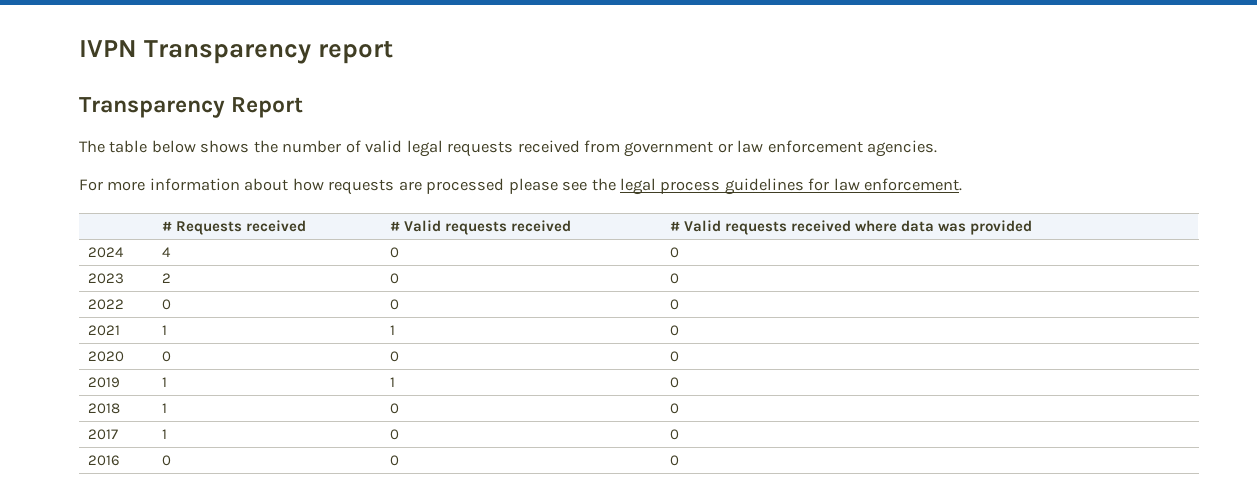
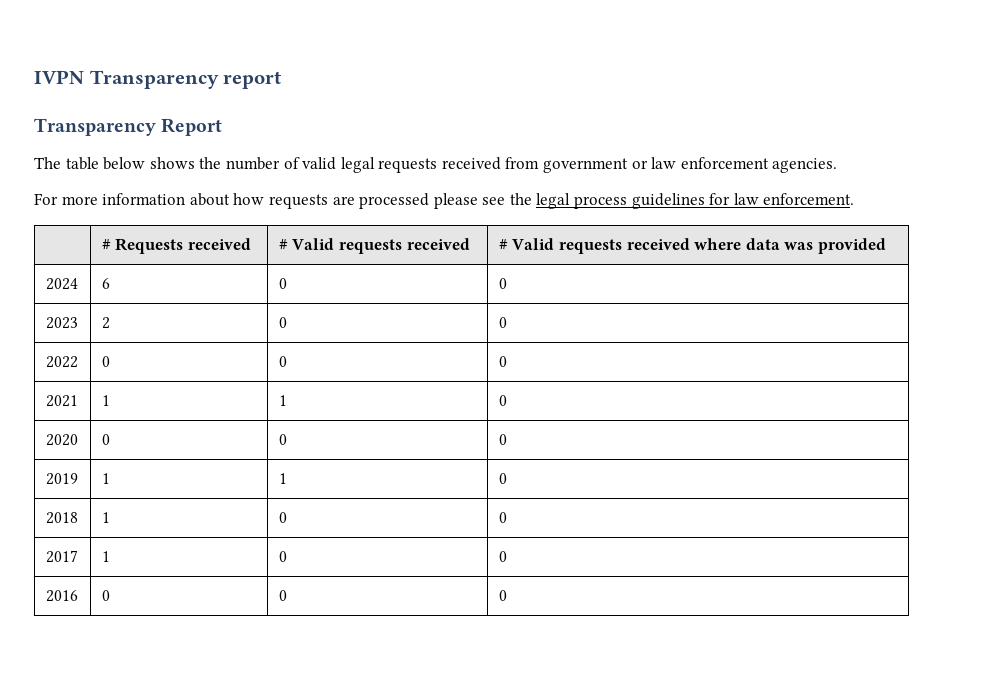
- 2024 | 4 | 0 | 0
+ 2024 | 6 | 0 | 0

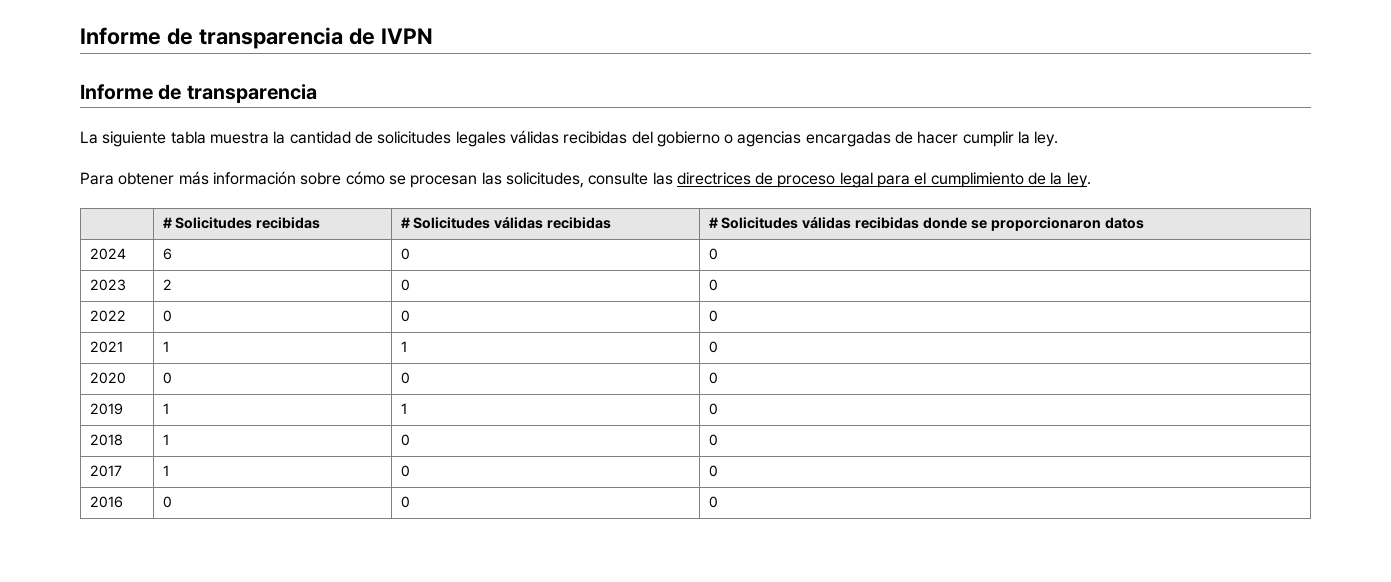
- IVPN Transparency report
- Transparency Report
- The table below shows the number of valid legal requests received from government or law enforcement agencies.
- For more information about how requests are processed please see the legal process guidelines for law enforcement.
- | # Requests received | # Valid requests received | # Valid requests received where data was provided
+ Informe de transparencia de IVPN
+ Informe de transparencia
+ La siguiente tabla muestra la cantidad de solicitudes legales válidas recibidas del gobierno o agencias encargadas de hacer cumplir la ley.
+ Para obtener más información sobre cómo se procesan las solicitudes, consulte las directrices de proceso legal para el cumplimiento de la ley.
+ | # Solicitudes recibidas | # Solicitudes válidas recibidas | # Solicitudes válidas recibidas donde se proporcionaron datos

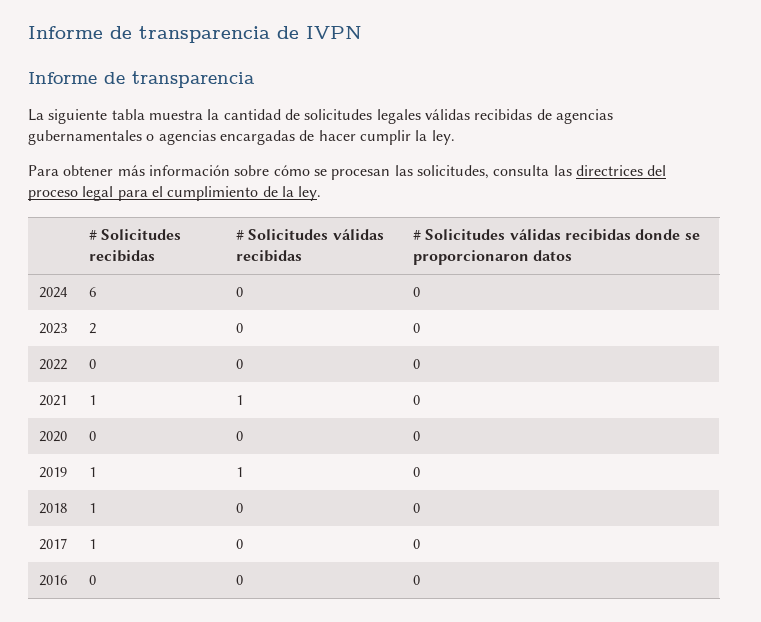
- La siguiente tabla muestra la cantidad de solicitudes legales válidas recibidas del gobierno o agencias encargadas de hacer cumplir la ley.
+ La siguiente tabla muestra la cantidad de solicitudes legales válidas recibidas de agencias gubernamentales o agencias encargadas de hacer cumplir la ley.
- Para obtener más información sobre cómo se procesan las solicitudes, consulte las directrices de proceso legal para el cumplimiento de la ley.
+ Para obtener más información sobre cómo se procesan las solicitudes, consulta las directrices del proceso legal para el cumplimiento de la ley.

